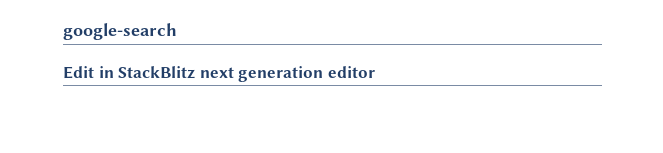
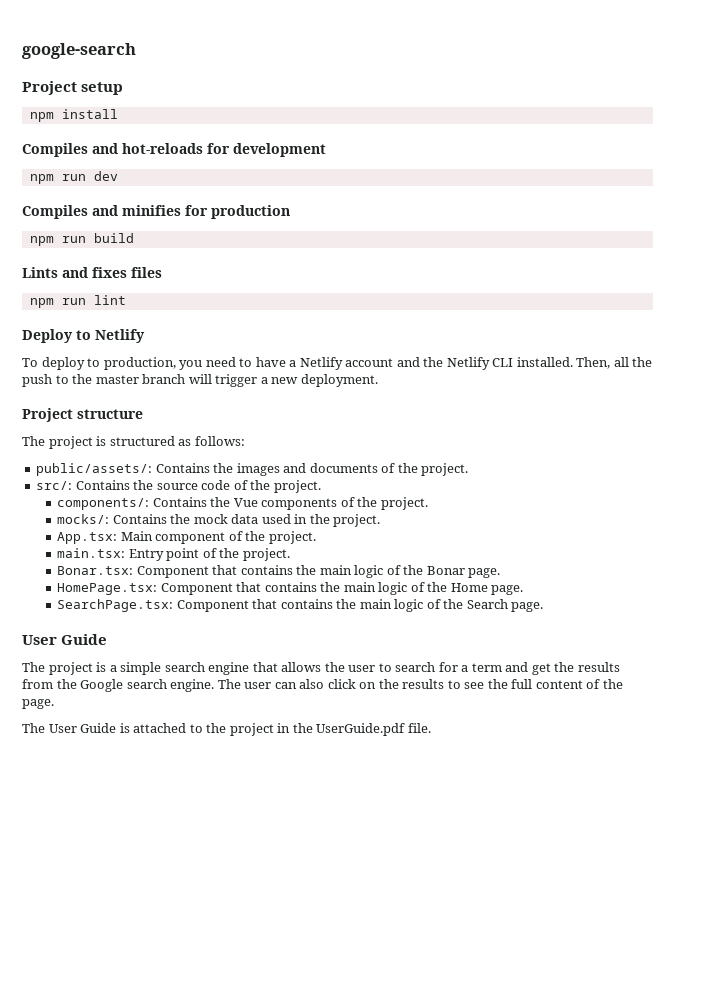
- Edit in StackBlitz next generation editor
+ Project setup
+ npm install
+ Compiles and hot-reloads for development
+ npm run dev
+ Compiles and minifies for production
+ npm run build
+ Lints and fixes files
+ npm run lint
+ Deploy to Netlify
+ To deploy to production, you need to have a Netlify account and the Netlify CLI installed. Then, all the push to the master branch will trigger a new deployment.
+ Project structure
+ The project is structured as follows:
+ public/assets/: Contains the images and documents of the project.
+ src/: Contains the source code of the project.
+ components/: Contains the Vue components of the project.
+ mocks/: Contains the mock data used in the project.
+ App.tsx: Main component of the project.
+ main.tsx: Entry point of the project.
+ Bonar.tsx: Component that contains the main logic of the Bonar page.
+ HomePage.tsx: Component that contains the main logic of the Home page.
+ SearchPage.tsx: Component that contains the main logic of the Search page.
+ User Guide
+ The project is a simple search engine that allows the user to search for a term and get the results from the Google search engine. The user can also click on the results to see the full content of the page.
+ The User Guide is attached to the project in the UserGuide.pdf file.

